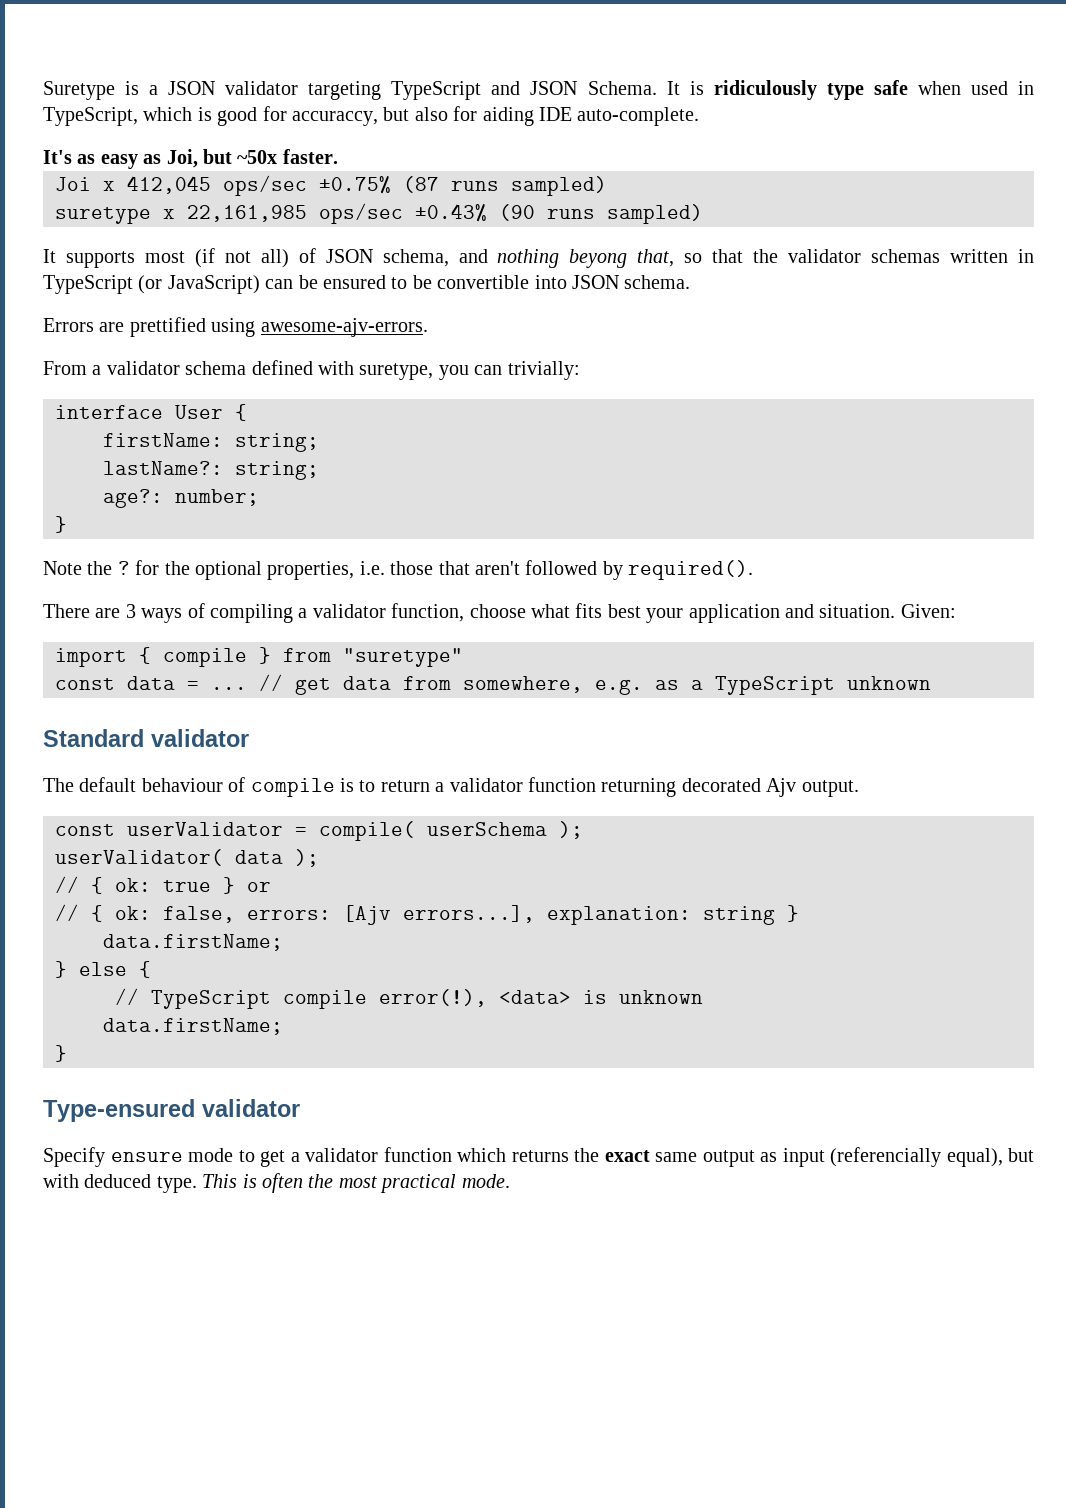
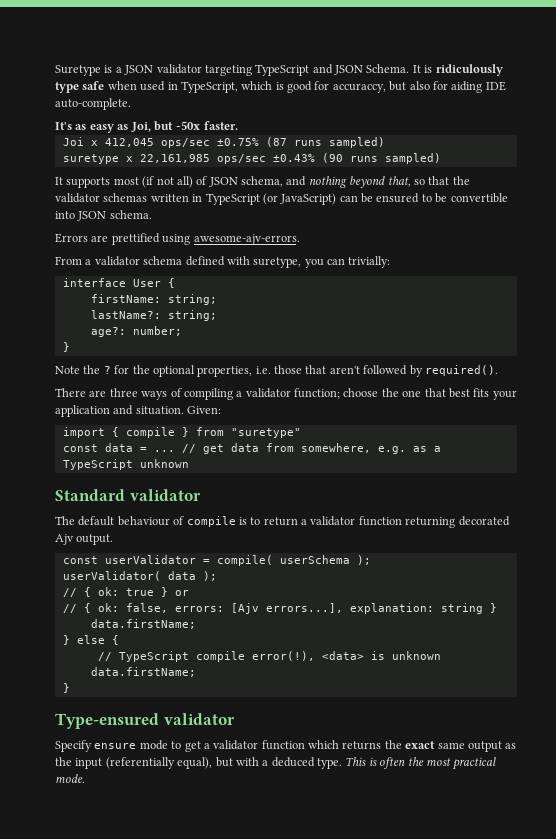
- It supports most (if not all) of JSON schema, and nothing beyong that, so that the validator schemas written in TypeScript (or JavaScript) can be ensured to be convertible into JSON schema.
+ It supports most (if not all) of JSON schema, and nothing beyond that, so that the validator schemas written in TypeScript (or JavaScript) can be ensured to be convertible into JSON schema.
- There are 3 ways of compiling a validator function, choose what fits best your application and situation.
+ There are three ways of compiling a validator function; choose the one that best fits your application and situation.
- Specify ensure mode to get a validator function which returns the exact same output as input (referencially equal), but with deduced type.
+ Specify ensure mode to get a validator function which returns the exact same output as the input (referentially equal), but with a deduced type.

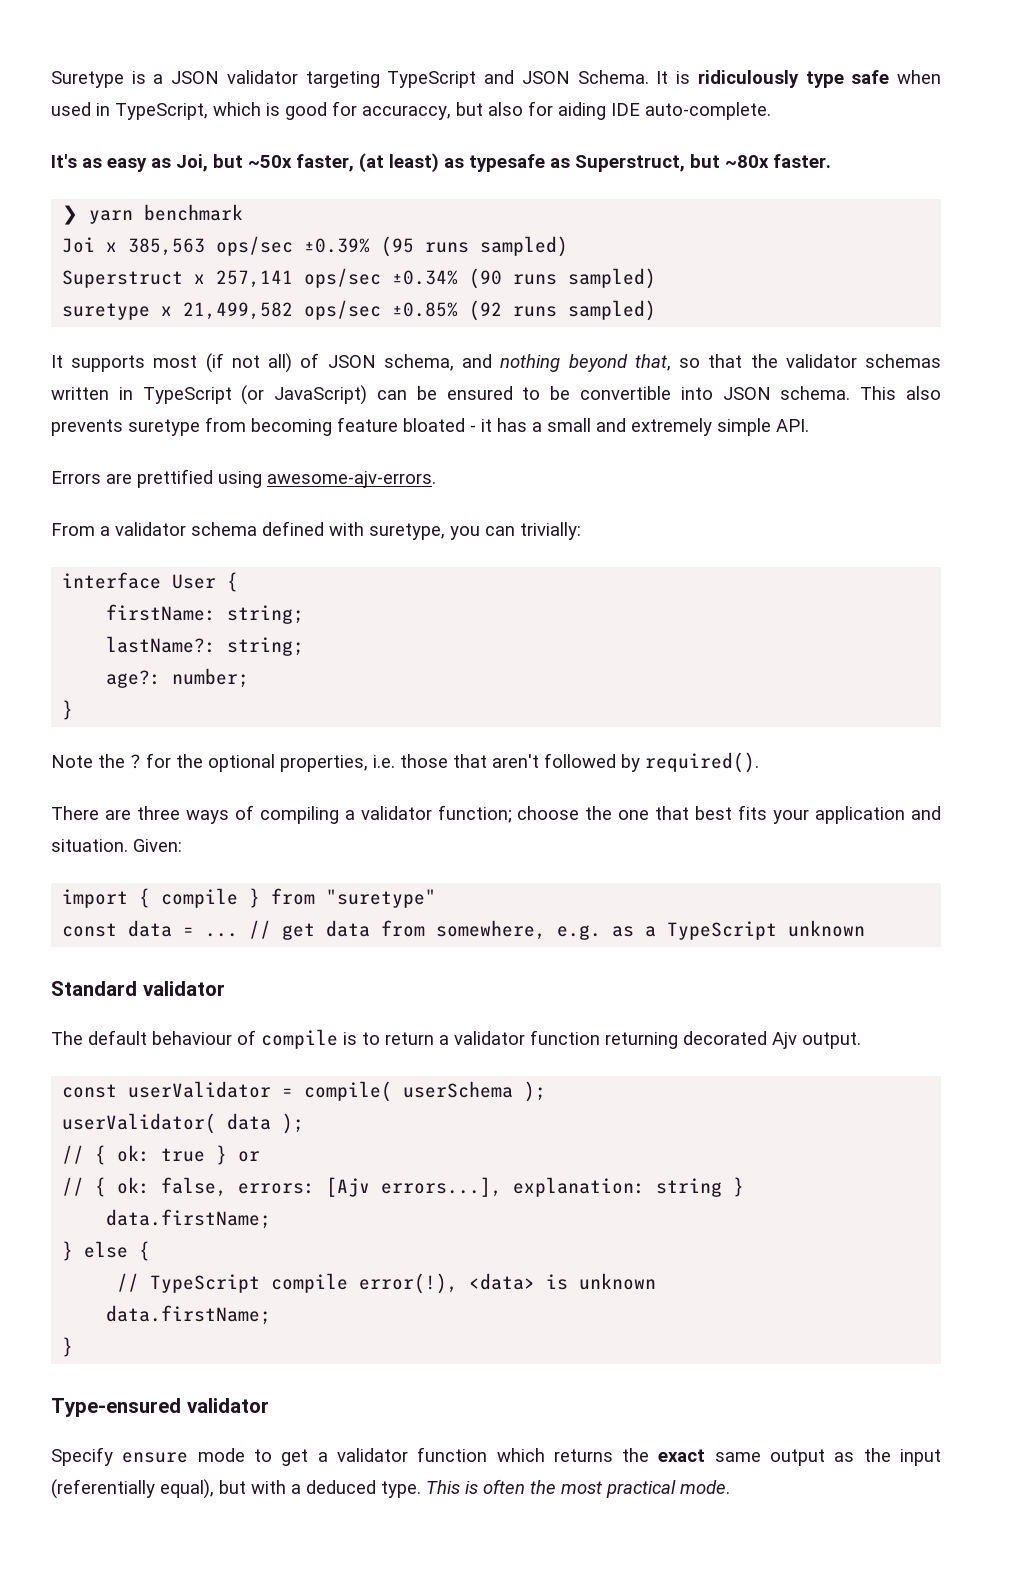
- It's as easy as Joi, but ~50x faster.
- Joi x 412,045 ops/sec ±0.75% (87 runs sampled)
+ It's as easy as Joi, but ~50x faster, (at least) as typesafe as Superstruct, but ~80x faster.
+ ❯ yarn benchmark
+ Joi x 385,563 ops/sec ±0.39% (95 runs sampled)
+ Superstruct x 257,141 ops/sec ±0.34% (90 runs sampled)
- suretype x 22,161,985 ops/sec ±0.43% (90 runs sampled)
+ suretype x 21,499,582 ops/sec ±0.85% (92 runs sampled)
+ This also prevents suretype from becoming feature bloated - it has a small and extremely simple API.

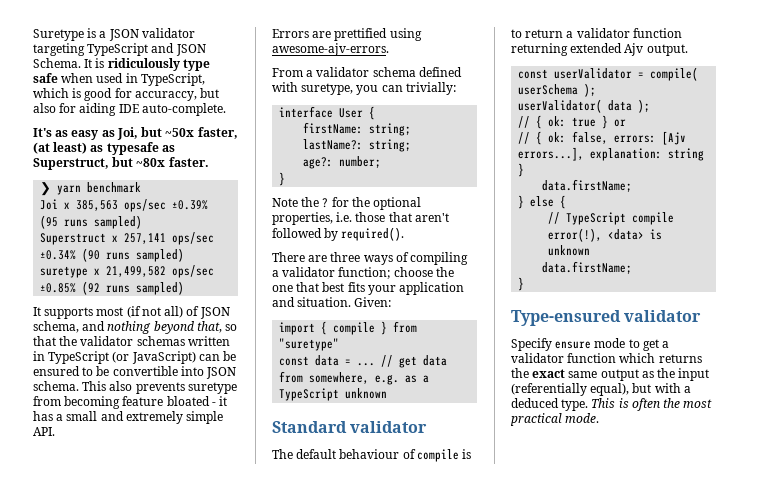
- The default behaviour of compile is to return a validator function returning decorated Ajv output.
+ The default behaviour of compile is to return a validator function returning extended Ajv output.

